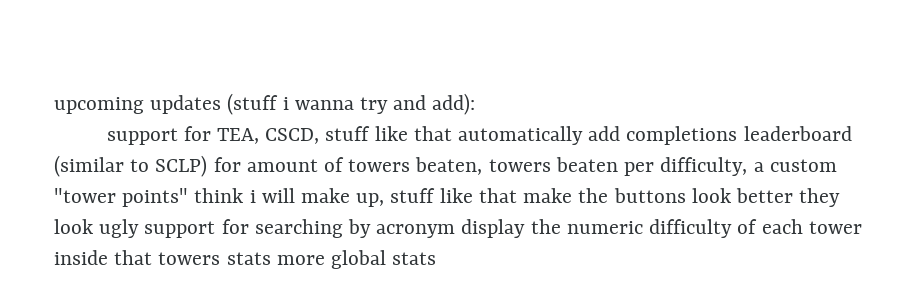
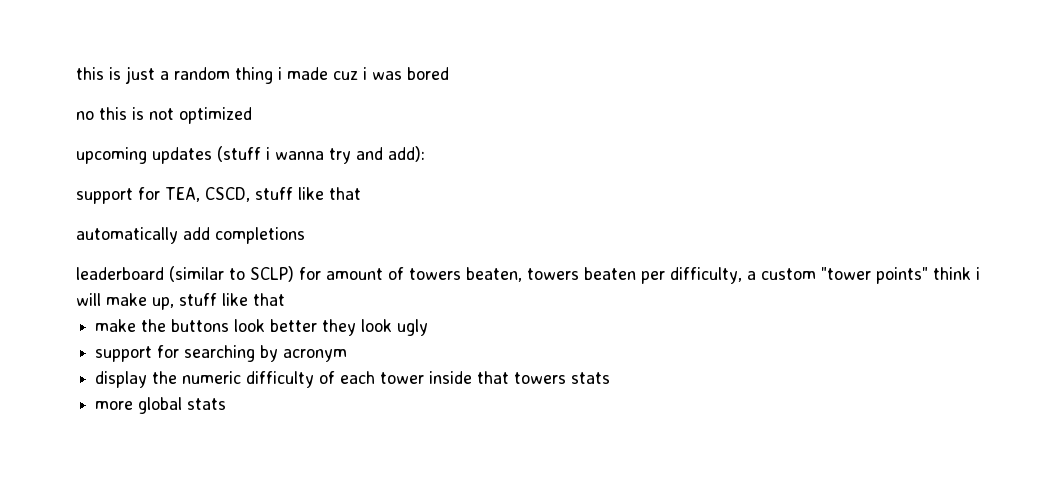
+ this is just a random thing i made cuz i was bored
+ no this is not optimized
- support for TEA, CSCD, stuff like that automatically add completions leaderboard (similar to SCLP) for amount of towers beaten, towers beaten per difficulty, a custom "tower points" think i will make up, stuff like that make the buttons look better they look ugly support for searching by acronym display the numeric difficulty of each tower inside that towers stats more global stats
+ support for TEA, CSCD, stuff like that
+ automatically add completions
+ leaderboard (similar to SCLP) for amount of towers beaten, towers beaten per difficulty, a custom "tower points" think i will make up, stuff like that
+ make the buttons look better they look ugly
+ support for searching by acronym
+ display the numeric difficulty of each tower inside that towers stats
+ more global stats

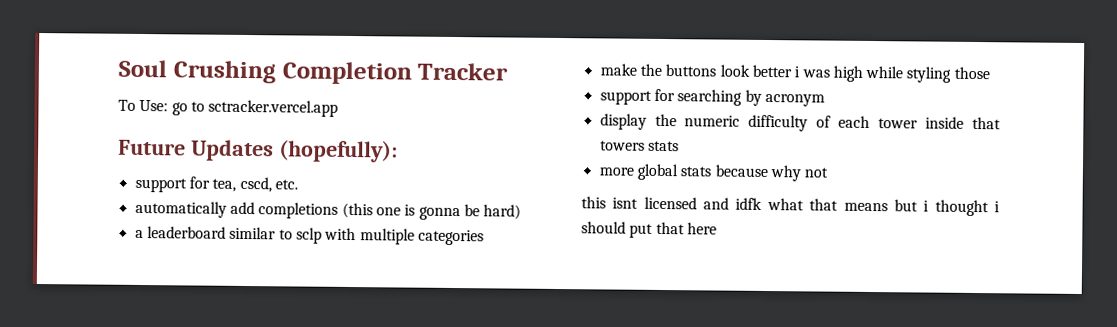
- this is just a random thing i made cuz i was bored
- no this is not optimized
- upcoming updates (stuff i wanna try and add):
- support for TEA, CSCD, stuff like that
- automatically add completions
- leaderboard (similar to SCLP) for amount of towers beaten, towers beaten per difficulty, a custom "tower points" think i will make up, stuff like that
+ Soul Crushing Completion Tracker
+ To Use: go to sctracker.vercel.app
+ Future Updates (hopefully):
+ support for tea, cscd, etc.
+ automatically add completions (this one is gonna be hard)
+ a leaderboard similar to sclp with multiple categories
- make the buttons look better they look ugly
+ make the buttons look better i was high while styling those
- more global stats
+ more global stats because why not
+ this isnt licensed and idfk what that means but i thought i should put that here

